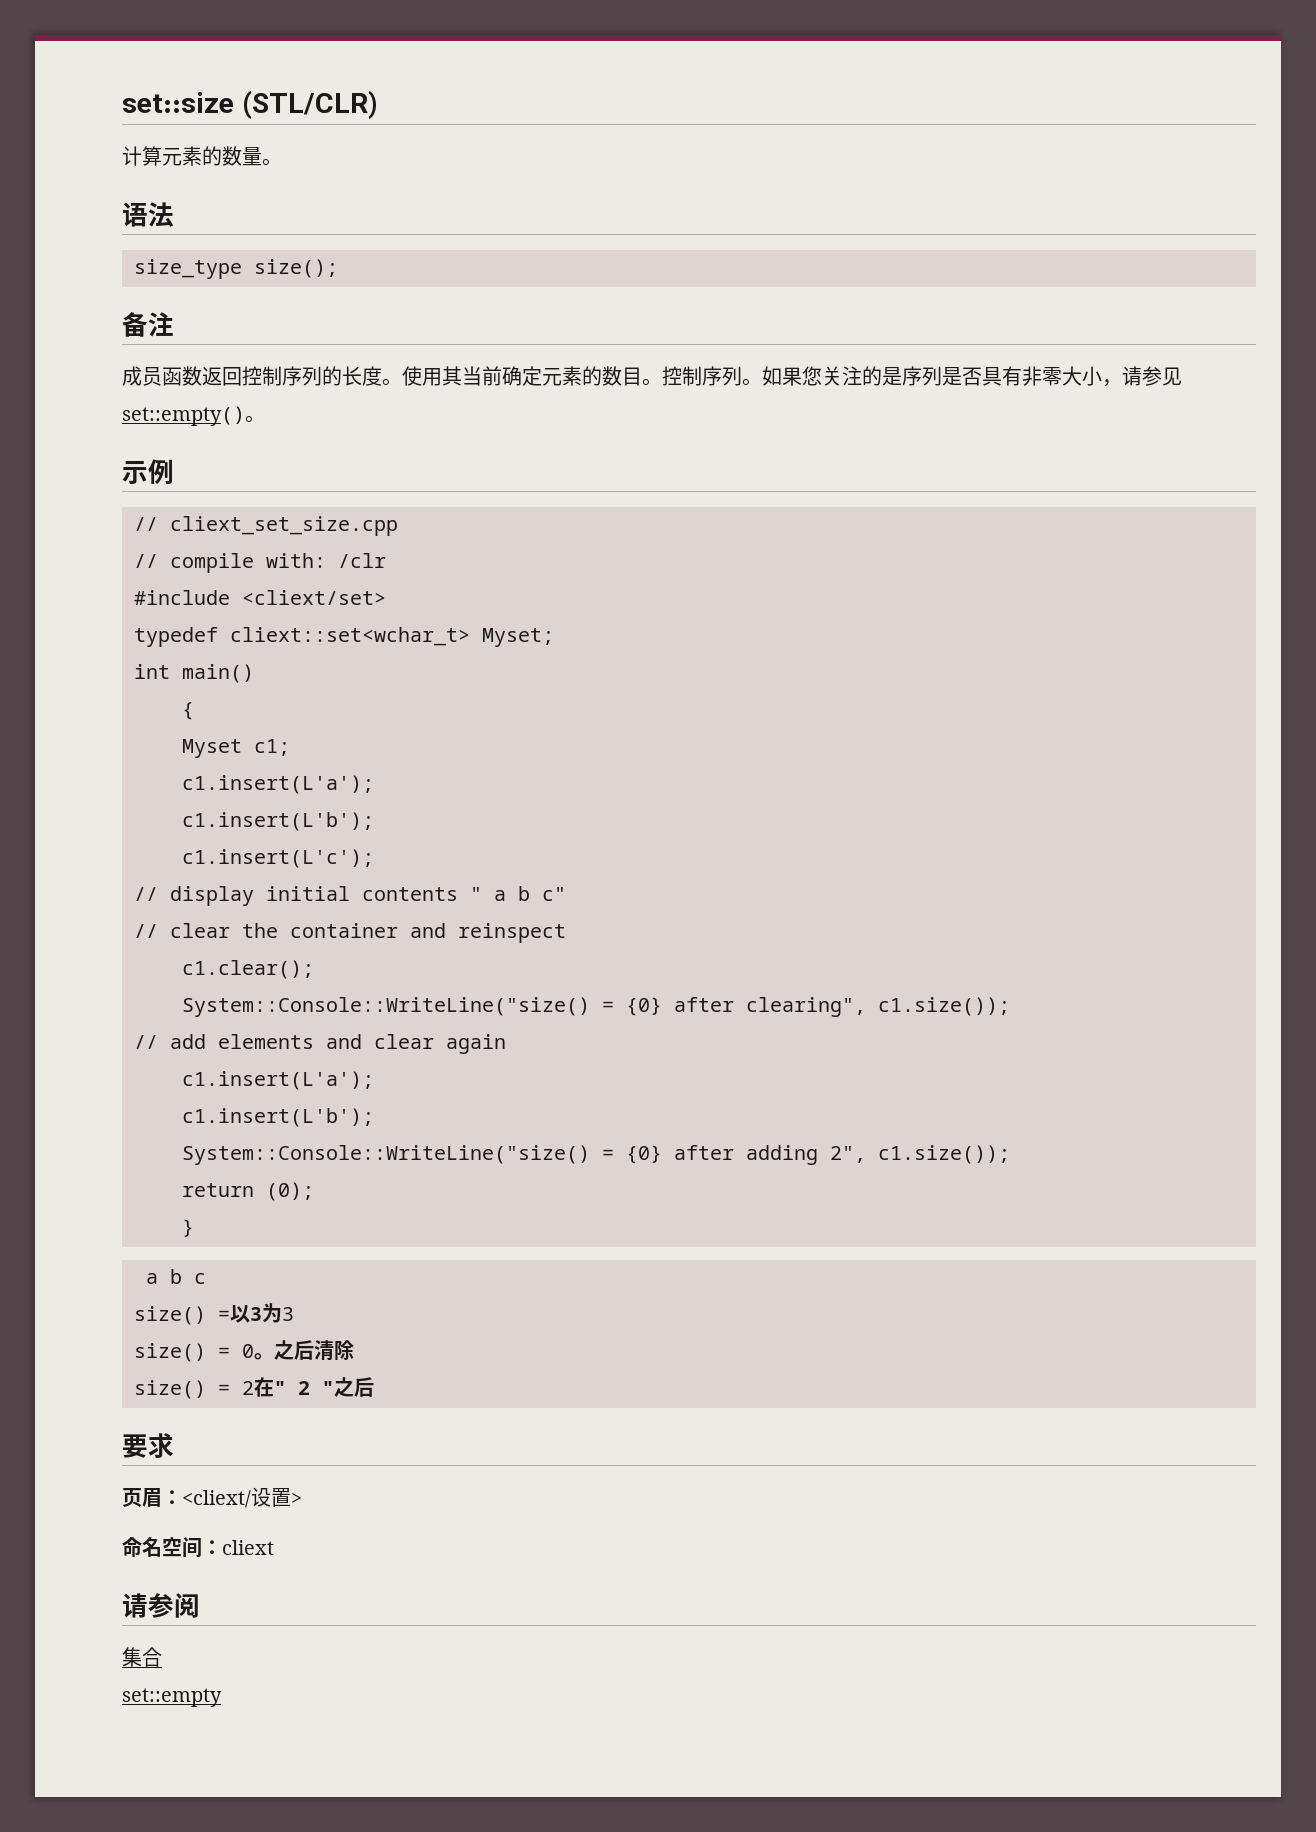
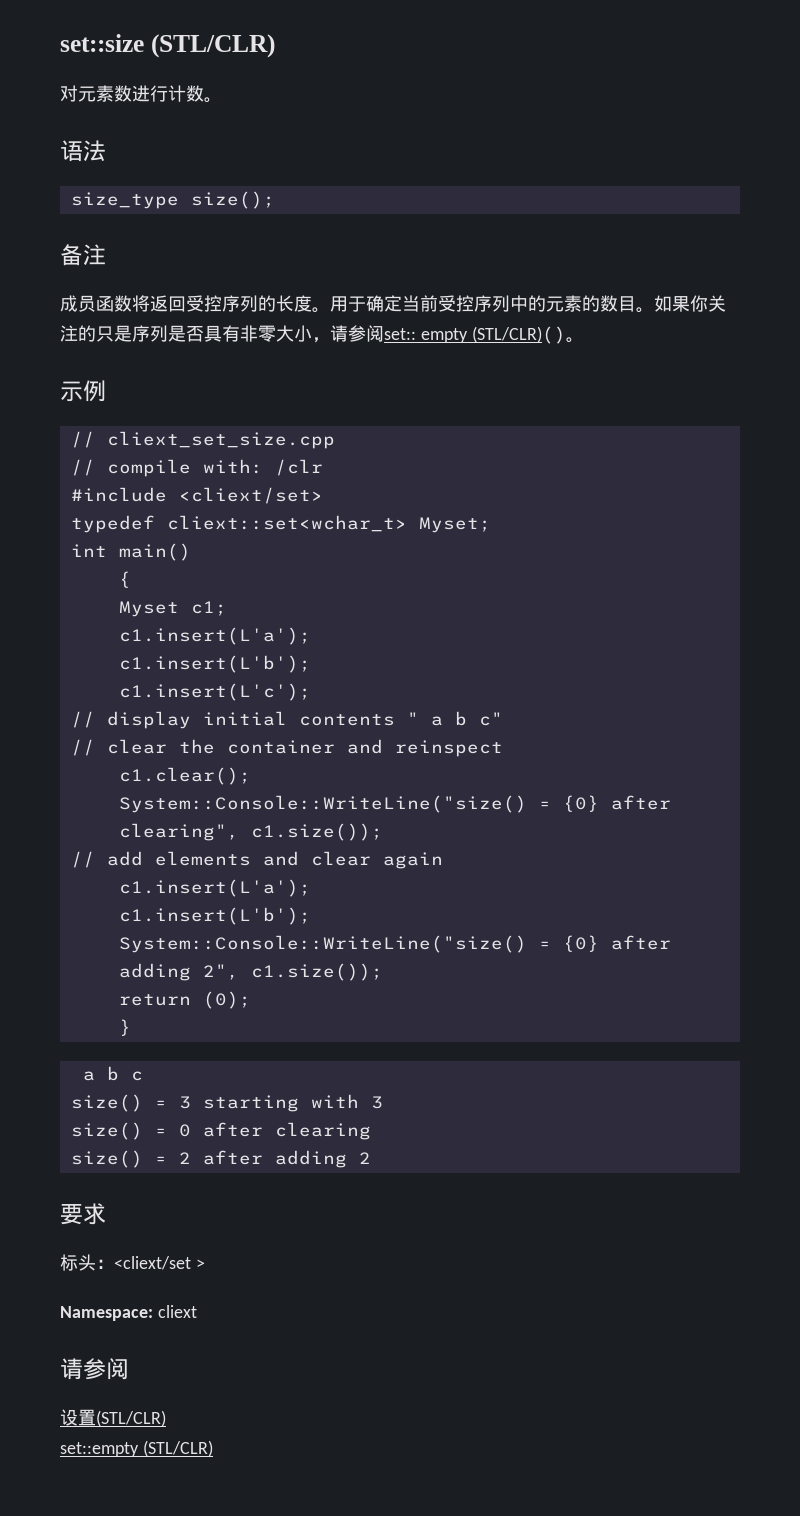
- 计算元素的数量。
+ 对元素数进行计数。
- 成员函数返回控制序列的长度。
+ 成员函数将返回受控序列的长度。
- 使用其当前确定元素的数目。控制序列。如果您关注的是序列是否具有非零大小，请参见set::empty()。
+ 用于确定当前受控序列中的元素的数目。如果你关注的只是序列是否具有非零大小，请参阅set:: empty (STL/CLR)()。
- size() =以3为3
+ size() = 3 starting with 3
- size() = 0。之后清除
+ size() = 0 after clearing
- size() = 2在" 2 "之后
+ size() = 2 after adding 2
- 页眉：<cliext/设置>
+ 标头：<cliext/set >
- 命名空间：cliext
+ Namespace: cliext
- 集合
+ 设置(STL/CLR)
- set::empty
+ set::empty (STL/CLR)

